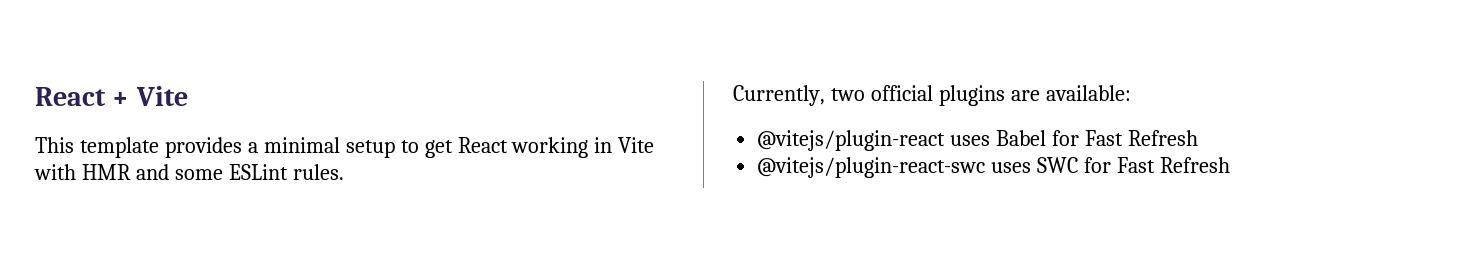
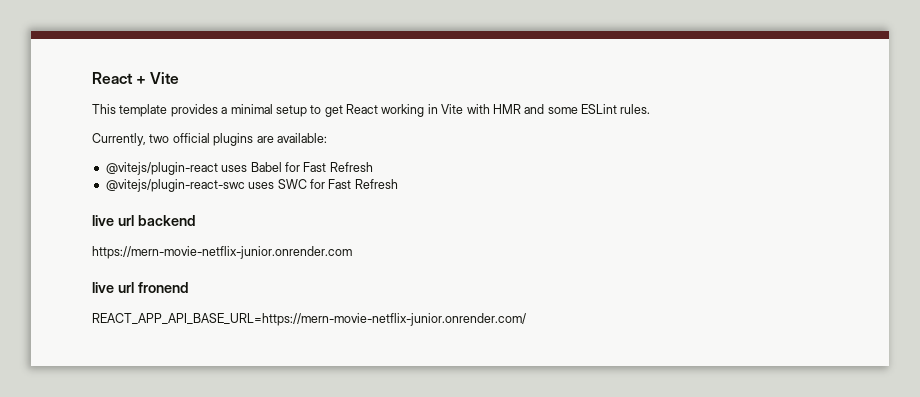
+ live url backend
+ https://mern-movie-netflix-junior.onrender.com
+ live url fronend
+ REACT_APP_API_BASE_URL=https://mern-movie-netflix-junior.onrender.com/

